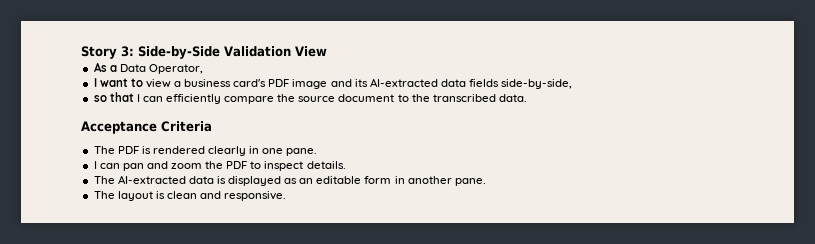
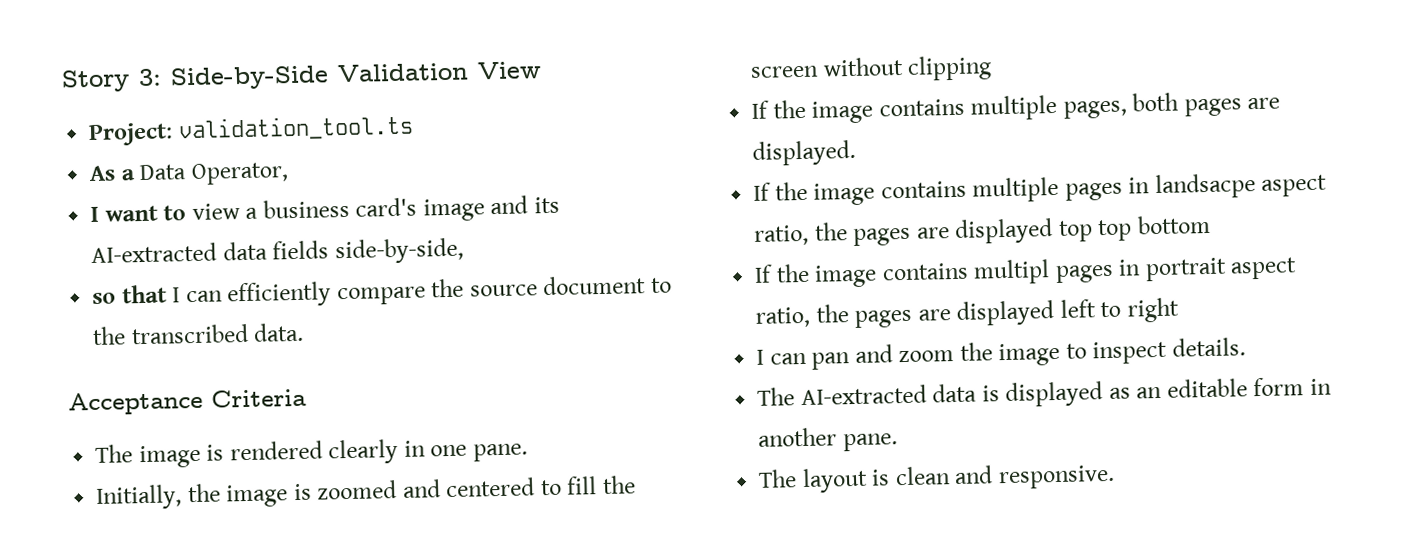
+ Project: validation_tool.ts
- I want to view a business card's PDF image and its AI-extracted data fields side-by-side,
+ I want to view a business card's image and its AI-extracted data fields side-by-side,
- The PDF is rendered clearly in one pane.
+ The image is rendered clearly in one pane.
+ Initially, the image is zoomed and centered to fill the screen without clipping
+ If the image contains multiple pages, both pages are displayed.
+ If the image contains multiple pages in landsacpe aspect ratio, the pages are displayed top top bottom
+ If the image contains multipl pages in portrait aspect ratio, the pages are displayed left to right
- I can pan and zoom the PDF to inspect details.
+ I can pan and zoom the image to inspect details.

